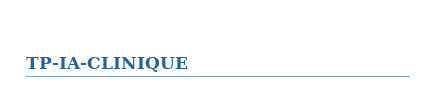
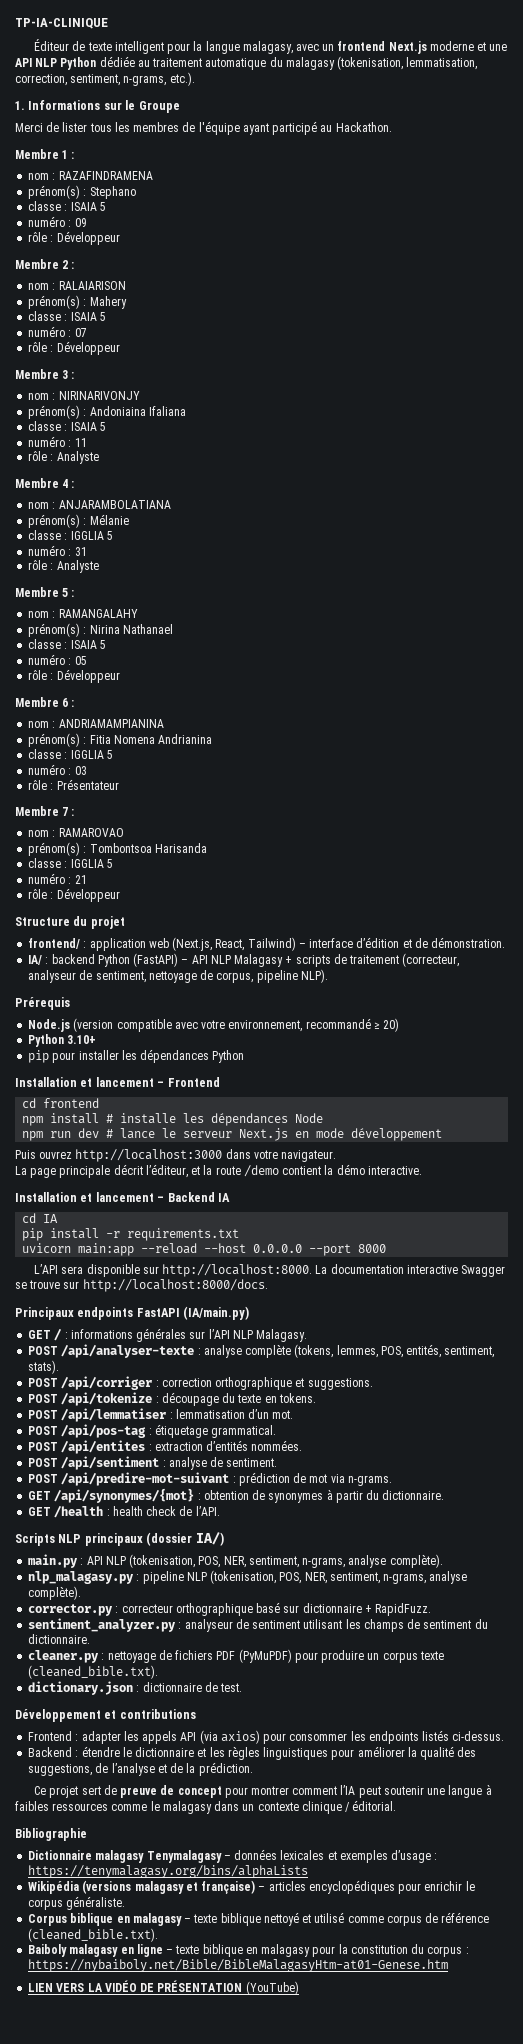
+ Éditeur de texte intelligent pour la langue malagasy, avec un frontend Next.js moderne et une API NLP Python dédiée au traitement automatique du malagasy (tokenisation, lemmatisation, correction, sentiment, n‑grams, etc.).
+ 1. Informations sur le Groupe
+ Merci de lister tous les membres de l'équipe ayant participé au Hackathon.
+ Membre 1 :
+ nom : RAZAFINDRAMENA
+ prénom(s) : Stephano
+ classe : ISAIA 5
+ numéro : 09
+ rôle : Développeur
+ Membre 2 :
+ nom : RALAIARISON
+ prénom(s) : Mahery
+ classe : ISAIA 5
+ numéro : 07
+ rôle : Développeur
+ Membre 3 :
+ nom : NIRINARIVONJY
+ prénom(s) : Andoniaina Ifaliana
+ classe : ISAIA 5
+ numéro : 11
+ rôle : Analyste
+ Membre 4 :
+ nom : ANJARAMBOLATIANA
+ prénom(s) : Mélanie
+ classe : IGGLIA 5
+ numéro : 31
+ rôle : Analyste
+ Membre 5 :
+ nom : RAMANGALAHY
+ prénom(s) : Nirina Nathanael
+ classe : ISAIA 5
+ numéro : 05
+ rôle : Développeur
+ Membre 6 :
+ nom : ANDRIAMAMPIANINA
+ prénom(s) : Fitia Nomena Andrianina
+ classe : IGGLIA 5
+ numéro : 03
+ rôle : Présentateur
+ Membre 7 :
+ nom : RAMAROVAO
+ prénom(s) : Tombontsoa Harisanda
+ classe : IGGLIA 5
+ numéro : 21
+ rôle : Développeur
+ Structure du projet
+ frontend/ : application web (Next.js, React, Tailwind) – interface d’édition et de démonstration.
+ IA/ : backend Python (FastAPI) – API NLP Malagasy + scripts de traitement (correcteur, analyseur de sentiment, nettoyage de corpus, pipeline NLP).
+ Prérequis
+ Node.js (version compatible avec votre environnement, recommandé ≥ 20)
+ Python 3.10+
+ pip pour installer les dépendances Python
+ Installation et lancement – Frontend
+ cd frontend
+ npm install # installe les dépendances Node
+ npm run dev # lance le serveur Next.js en mode développement
+ Puis ouvrez http://localhost:3000 dans votre navigateur.
+ La page principale décrit l’éditeur, et la route /demo contient la démo interactive.
+ Installation et lancement – Backend IA
+ cd IA
+ pip install -r requirements.txt
+ uvicorn main:app --reload --host 0.0.0.0 --port 8000
+ L’API sera disponible sur http://localhost:8000. La documentation interactive Swagger se trouve sur http://localhost:8000/docs.
+ Principaux endpoints FastAPI (IA/main.py)
+ GET / : informations générales sur l’API NLP Malagasy.
+ POST /api/analyser-texte : analyse complète (tokens, lemmes, POS, entités, sentiment, stats).
+ POST /api/corriger : correction orthographique et suggestions.
+ POST /api/tokenize : découpage du texte en tokens.
+ POST /api/lemmatiser : lemmatisation d’un mot.
+ POST /api/pos-tag : étiquetage grammatical.
+ POST /api/entites : extraction d’entités nommées.
+ POST /api/sentiment : analyse de sentiment.
+ POST /api/predire-mot-suivant : prédiction de mot via n‑grams.
+ GET /api/synonymes/{mot} : obtention de synonymes à partir du dictionnaire.
+ GET /health : health check de l’API.
+ Scripts NLP principaux (dossier IA/)
+ main.py : API NLP (tokenisation, POS, NER, sentiment, n‑grams, analyse complète).
+ nlp_malagasy.py : pipeline NLP (tokenisation, POS, NER, sentiment, n‑grams, analyse complète).
+ corrector.py : correcteur orthographique basé sur dictionnaire + RapidFuzz.
+ sentiment_analyzer.py : analyseur de sentiment utilisant les champs de sentiment du dictionnaire.
+ cleaner.py : nettoyage de fichiers PDF (PyMuPDF) pour produire un corpus texte (cleaned_bible.txt).
+ dictionary.json : dictionnaire de test.
+ Développement et contributions
+ Frontend : adapter les appels API (via axios) pour consommer les endpoints listés ci‑dessus.
+ Backend : étendre le dictionnaire et les règles linguistiques pour améliorer la qualité des suggestions, de l’analyse et de la prédiction.
+ Ce projet sert de preuve de concept pour montrer comment l’IA peut soutenir une langue à faibles ressources comme le malagasy dans un contexte clinique / éditorial.
+ Bibliographie
+ Dictionnaire malagasy Tenymalagasy – données lexicales et exemples d’usage : https://tenymalagasy.org/bins/alphaLists
+ Wikipédia (versions malagasy et française) – articles encyclopédiques pour enrichir le corpus généraliste.
+ Corpus biblique en malagasy – texte biblique nettoyé et utilisé comme corpus de référence (cleaned_bible.txt).
+ Baiboly malagasy en ligne – texte biblique en malagasy pour la constitution du corpus : https://nybaiboly.net/Bible/BibleMalagasyHtm-at01-Genese.htm
+ LIEN VERS LA VIDÉO DE PRÉSENTATION (YouTube)

